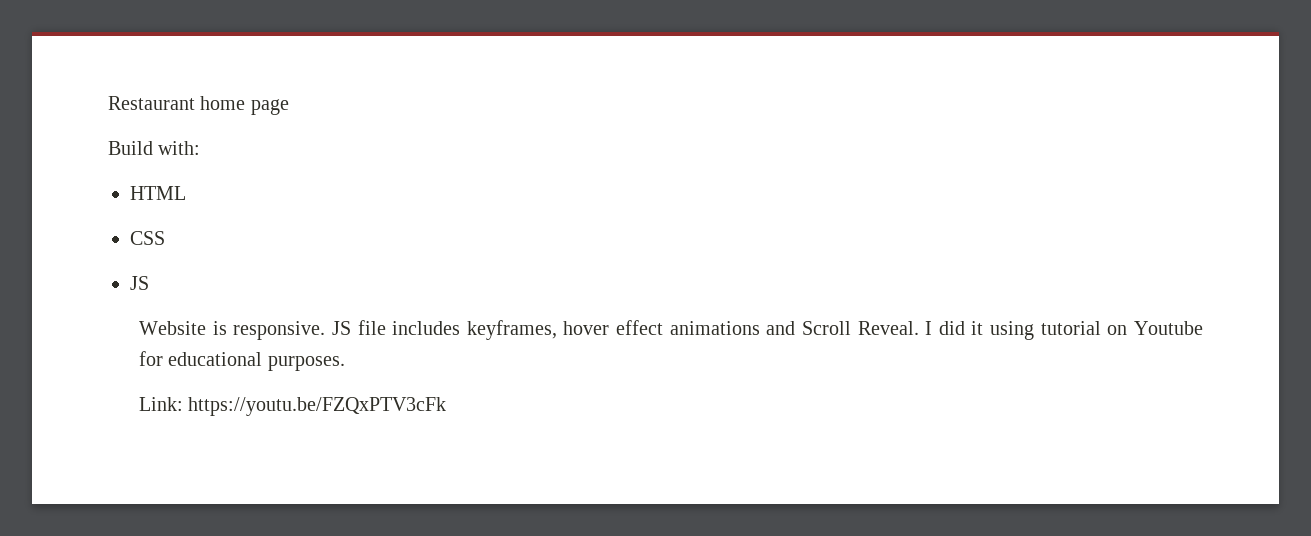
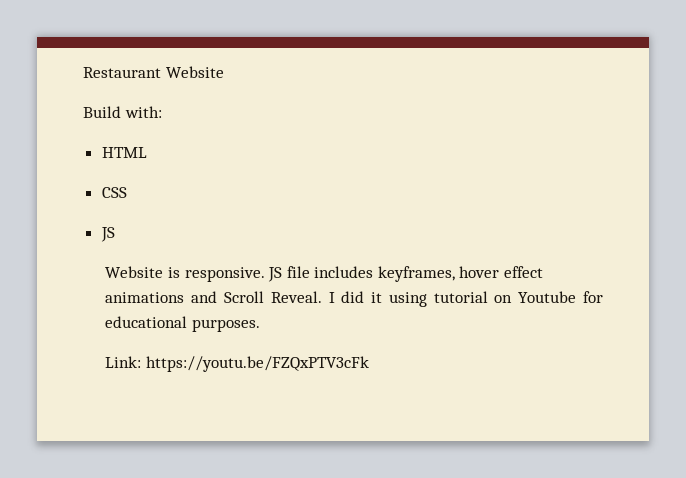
- Restaurant home page
+ Restaurant Website

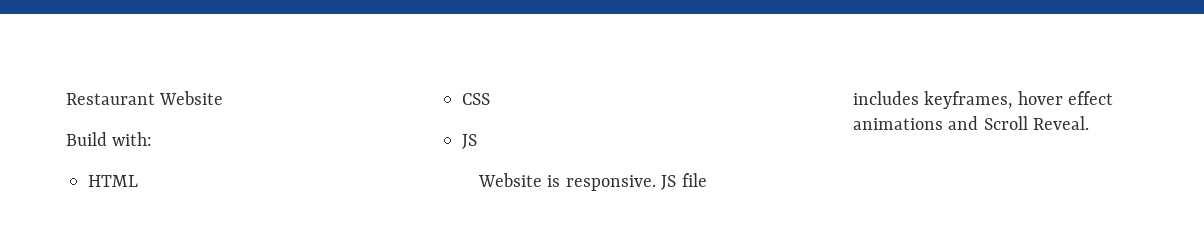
- I did it using tutorial on Youtube for educational purposes.
- Link: https://youtu.be/FZQxPTV3cFk

